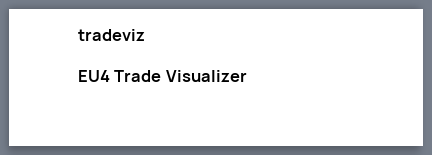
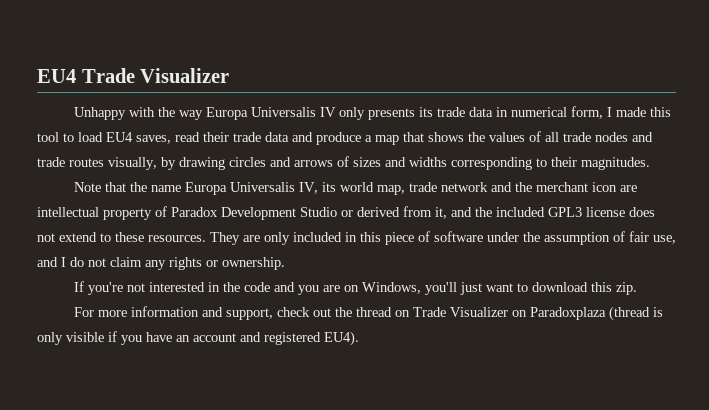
- tradeviz
+ Unhappy with the way Europa Universalis IV only presents its trade data in numerical form, I made this tool to load EU4 saves, read their trade data and produce a map that shows the values of all trade nodes and trade routes visually, by drawing circles and arrows of sizes and widths corresponding to their magnitudes.
+ Note that the name Europa Universalis IV, its world map, trade network and the merchant icon are intellectual property of Paradox Development Studio or derived from it, and the included GPL3 license does not extend to these resources. They are only included in this piece of software under the assumption of fair use, and I do not claim any rights or ownership.
+ If you're not interested in the code and you are on Windows, you'll just want to download this zip.
+ For more information and support, check out the thread on Trade Visualizer on Paradoxplaza (thread is only visible if you have an account and registered EU4).

